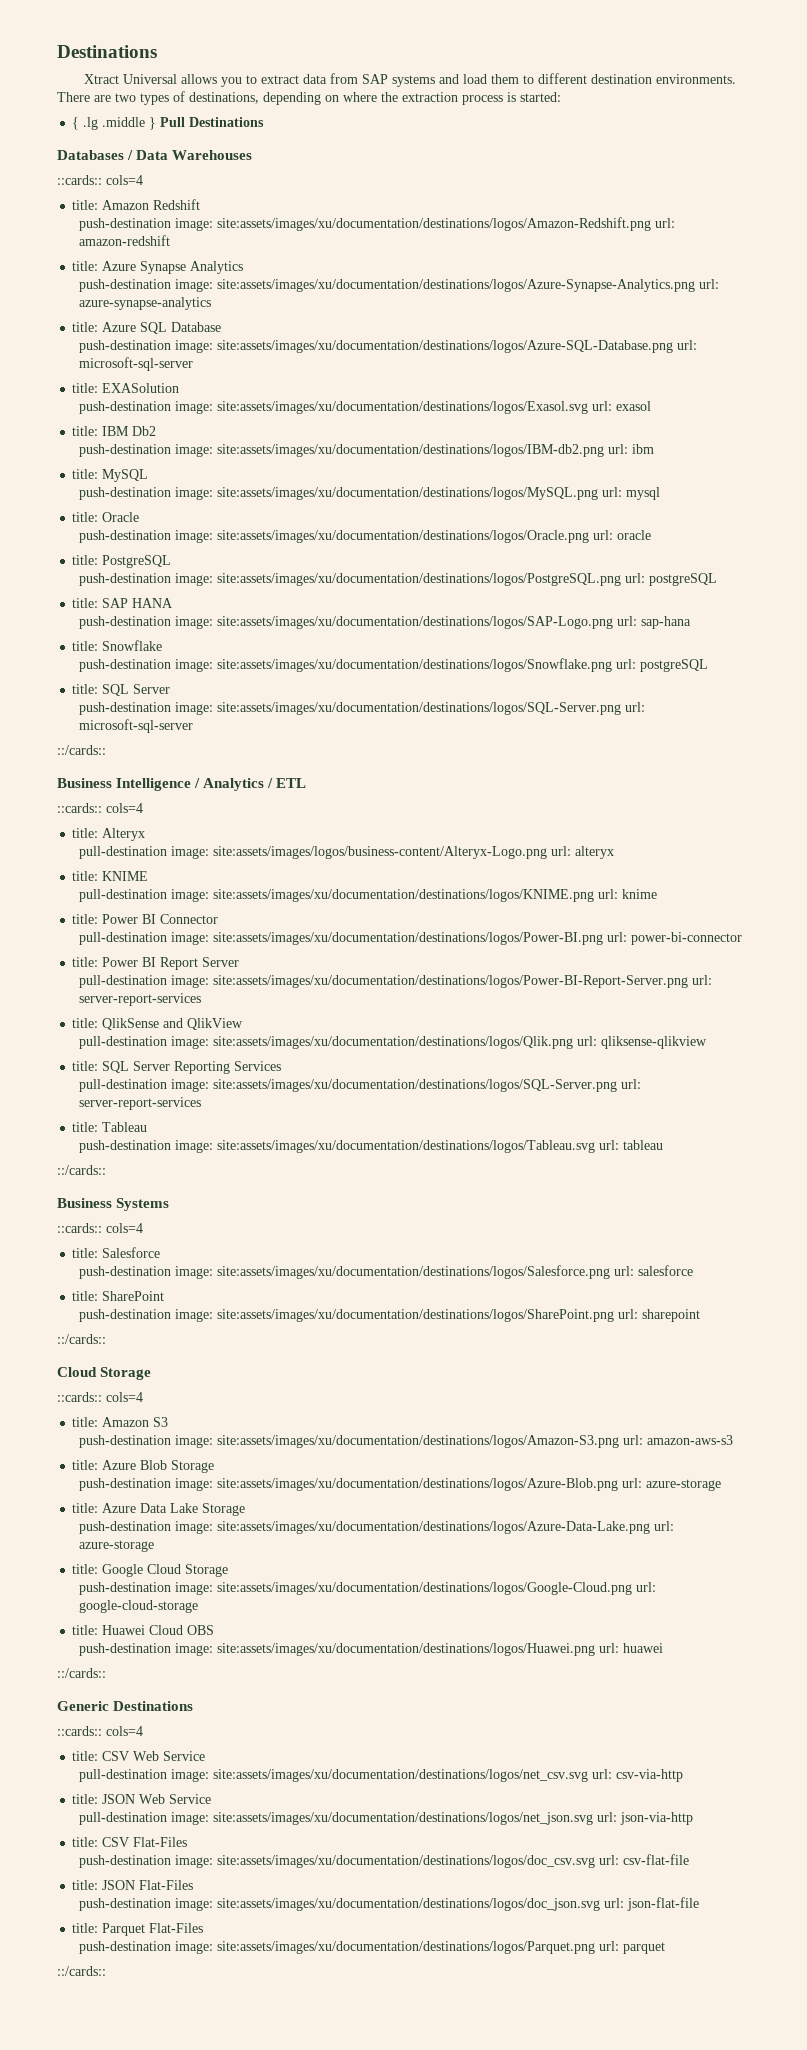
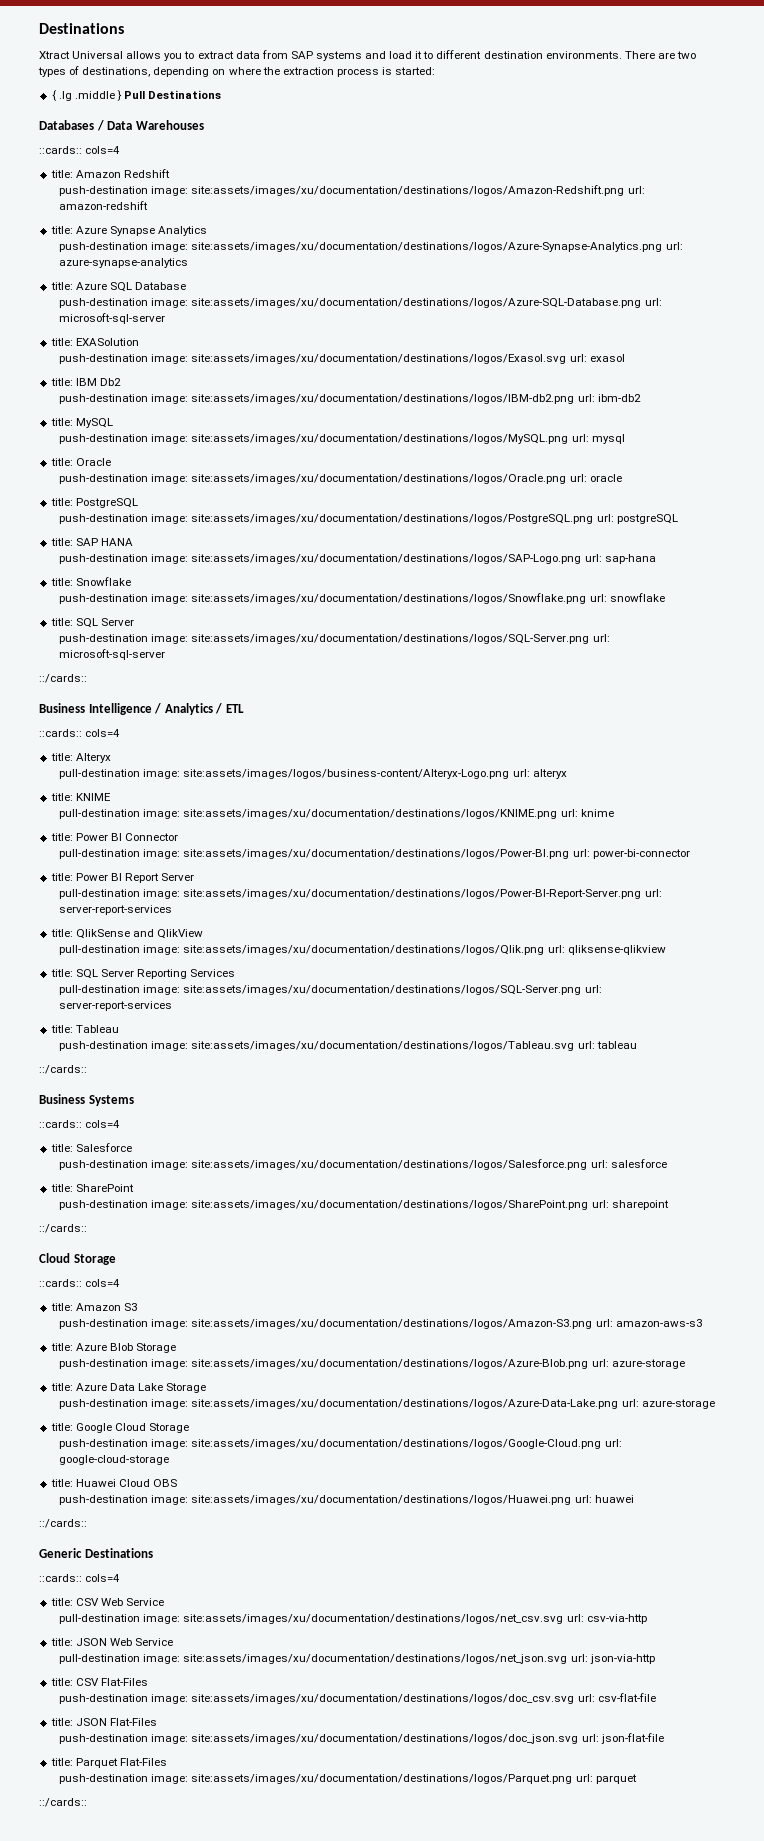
- Xtract Universal allows you to extract data from SAP systems and load them to different destination environments.
+ Xtract Universal allows you to extract data from SAP systems and load it to different destination environments.
- push-destination image: site:assets/images/xu/documentation/destinations/logos/IBM-db2.png url: ibm
+ push-destination image: site:assets/images/xu/documentation/destinations/logos/IBM-db2.png url: ibm-db2
- push-destination image: site:assets/images/xu/documentation/destinations/logos/Snowflake.png url: postgreSQL
+ push-destination image: site:assets/images/xu/documentation/destinations/logos/Snowflake.png url: snowflake

